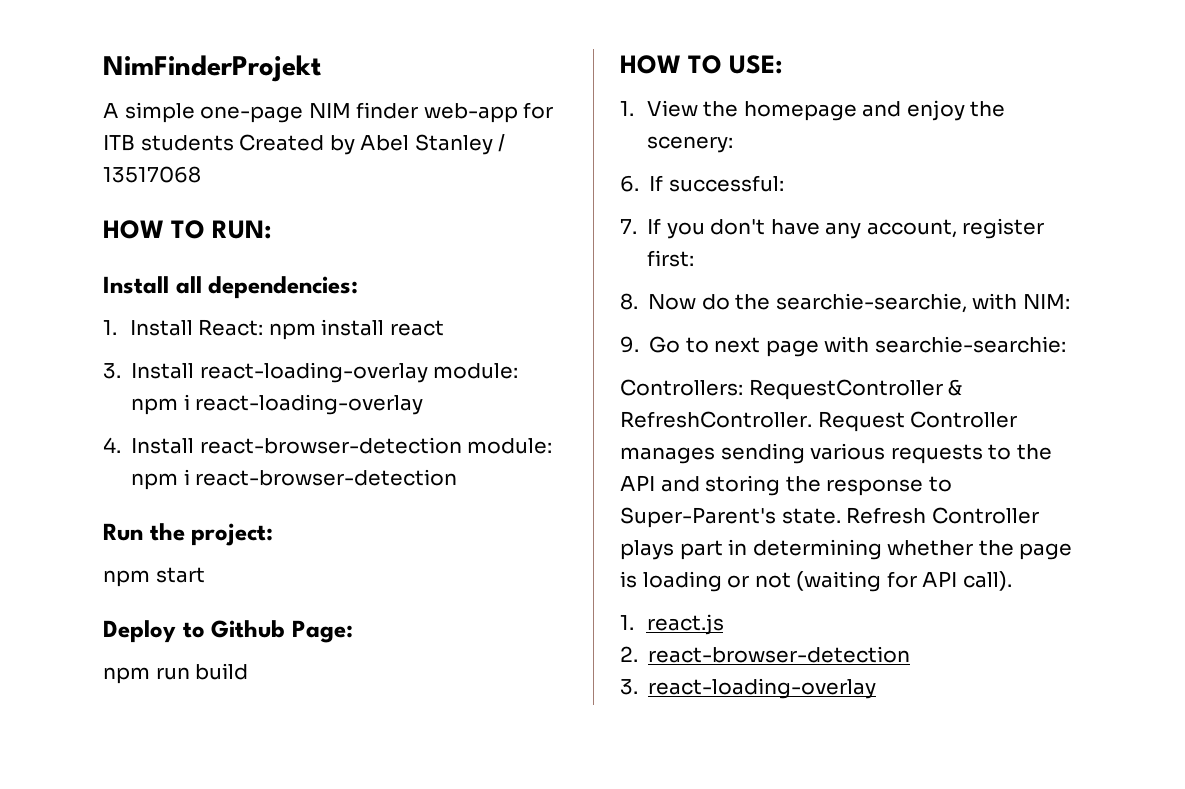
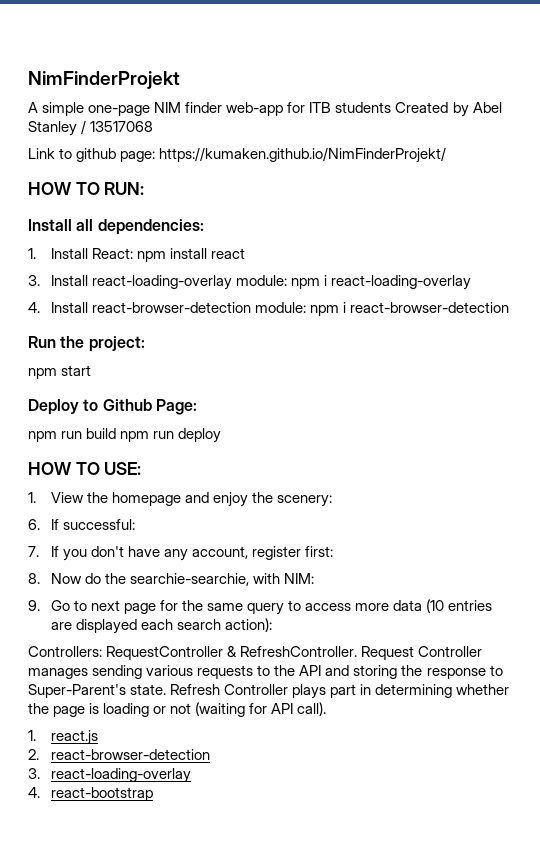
+ Link to github page: https://kumaken.github.io/NimFinderProjekt/
- npm run build
+ npm run build npm run deploy
- 9. Go to next page with searchie-searchie:
+ 9. Go to next page for the same query to access more data (10 entries are displayed each search action):
+ 4. react-bootstrap

